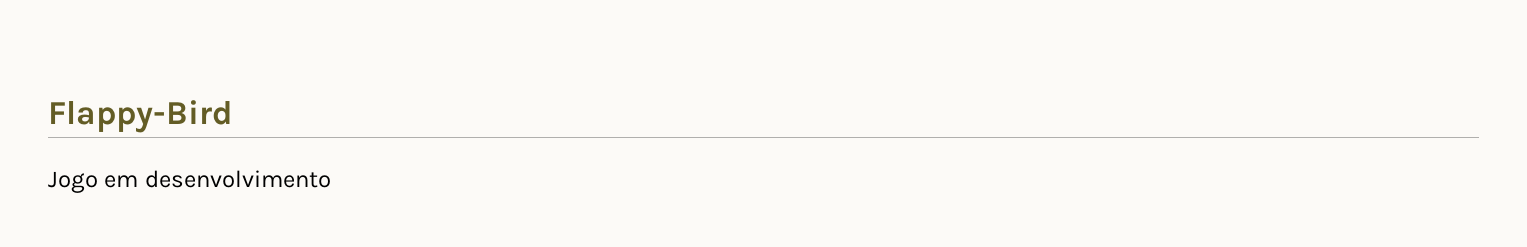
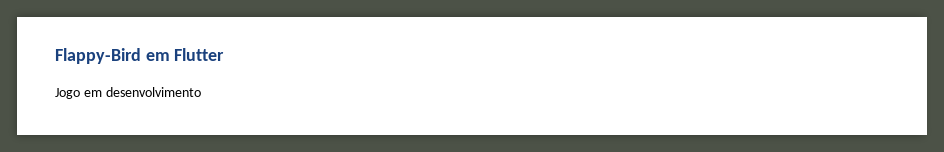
- Flappy-Bird
+ Flappy-Bird em Flutter

